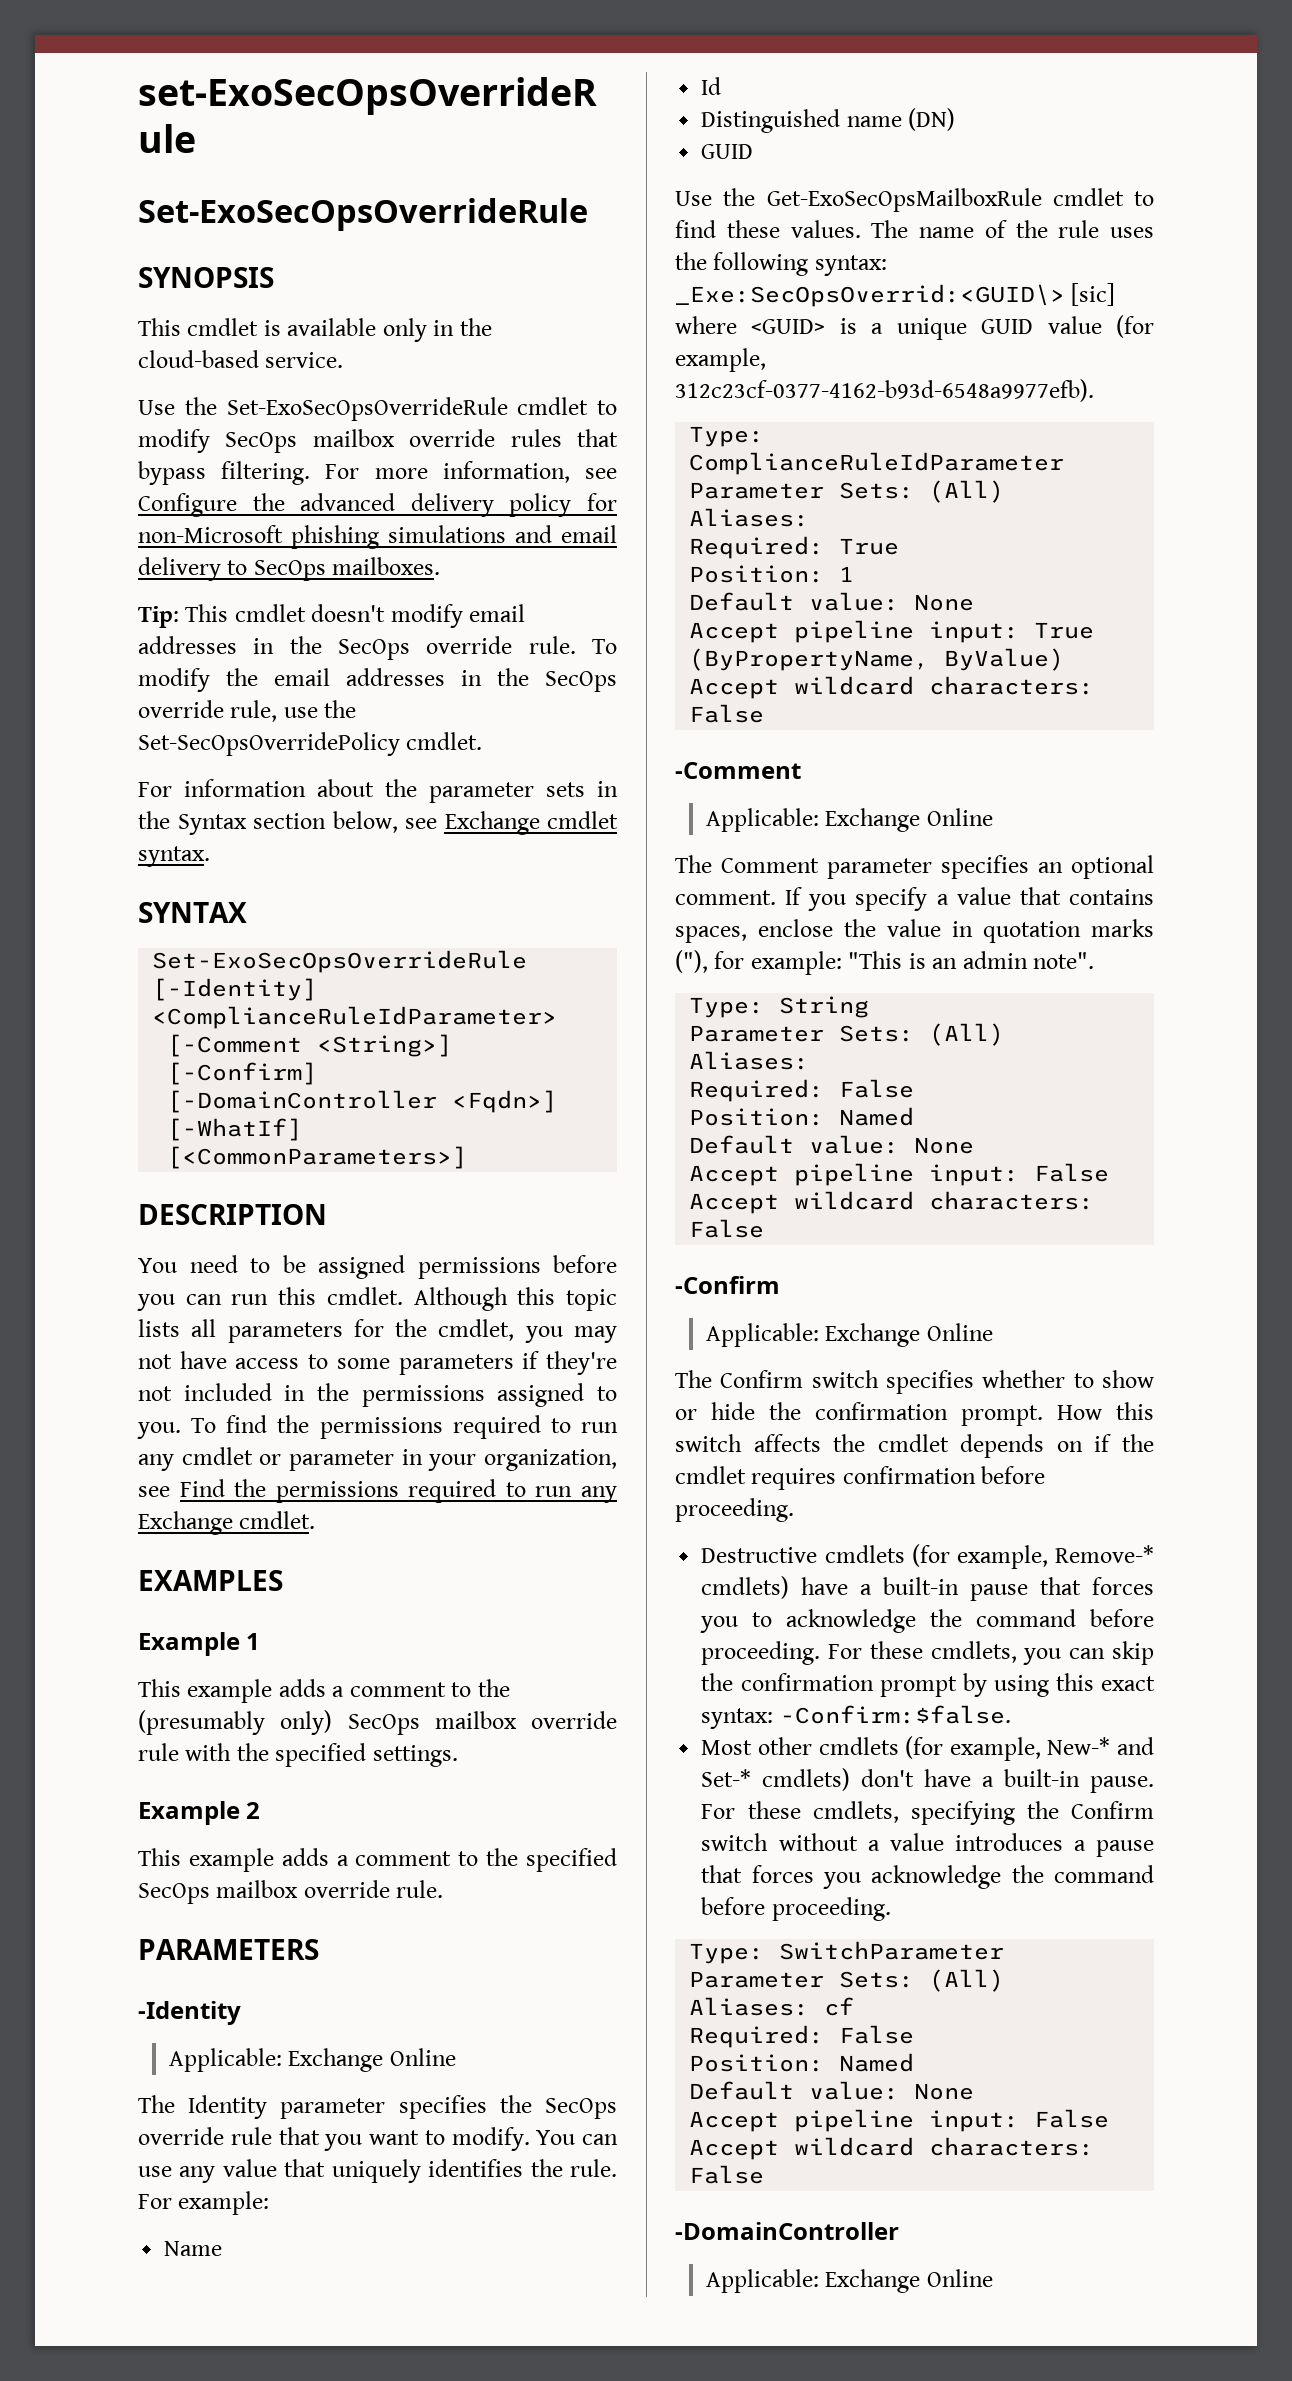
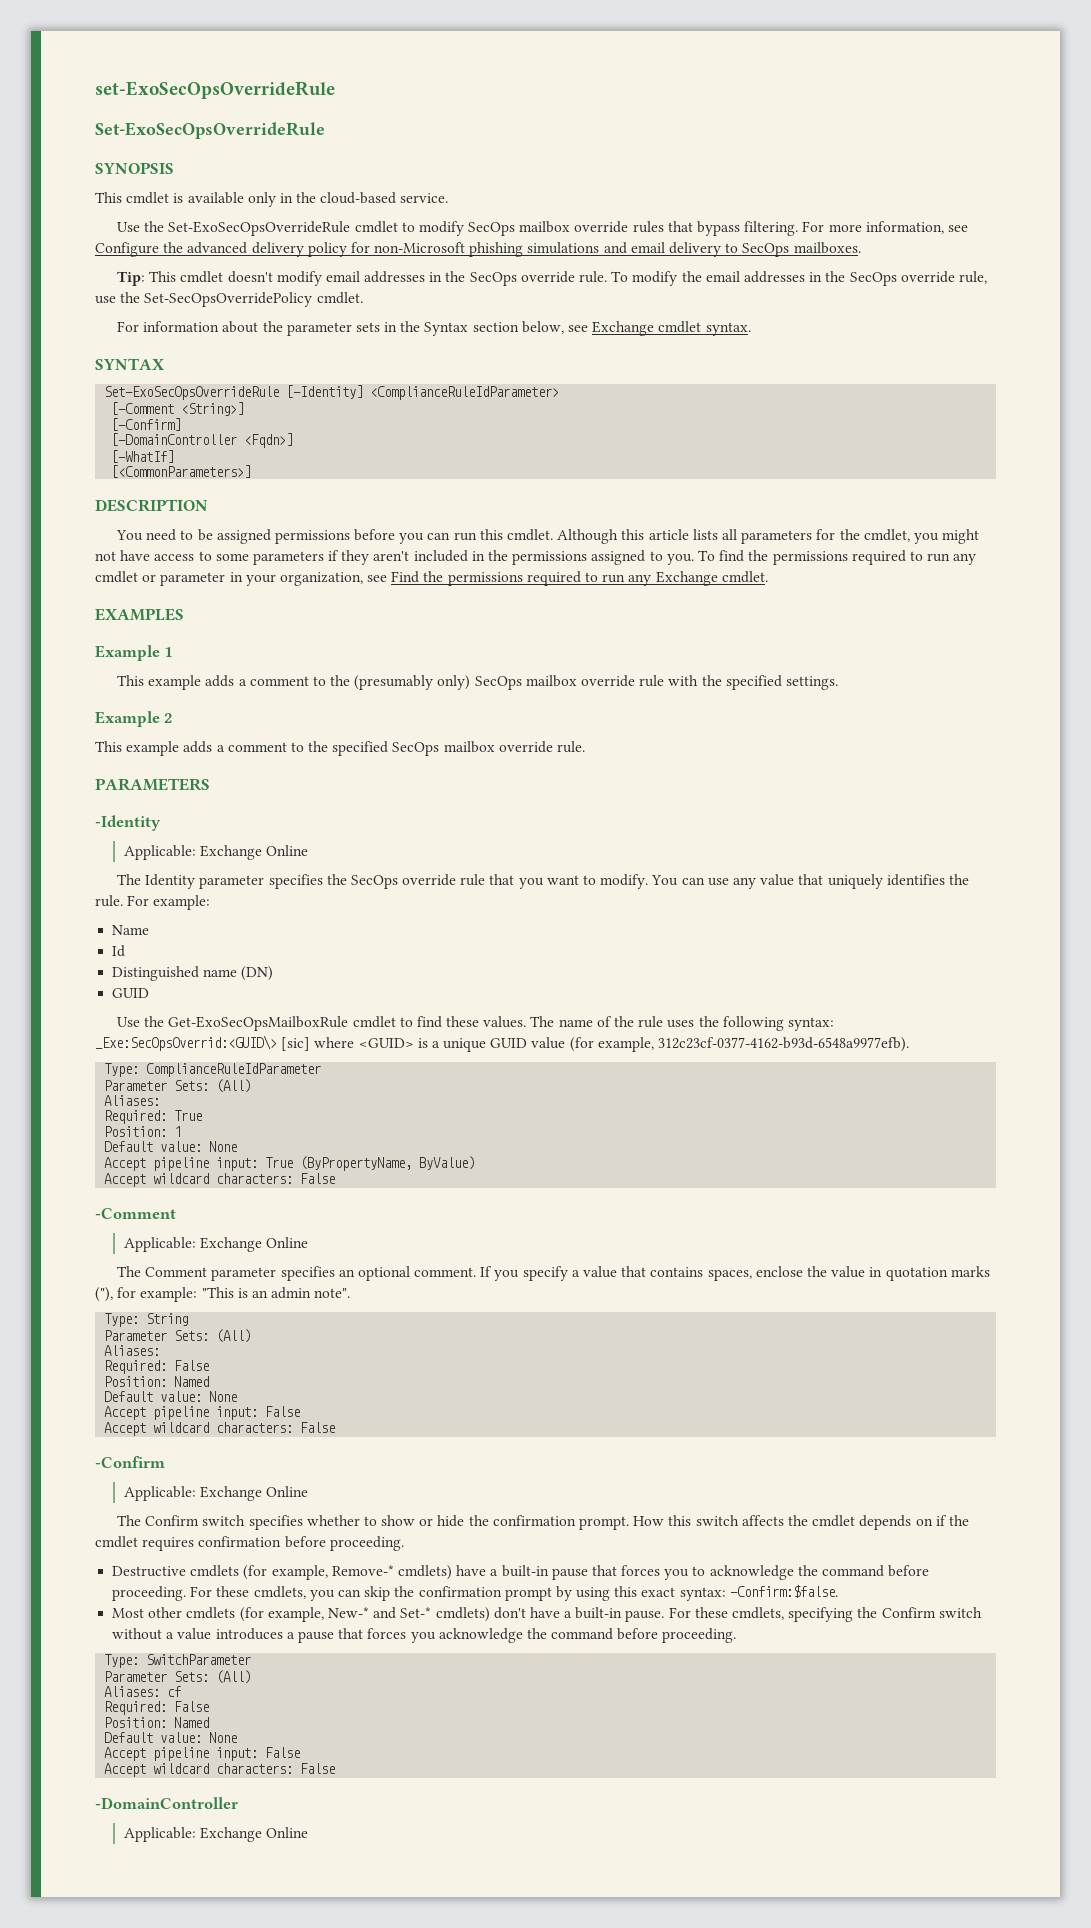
- Although this topic lists all parameters for the cmdlet, you may not have access to some parameters if they're not included in the permissions assigned to you.
+ Although this article lists all parameters for the cmdlet, you might not have access to some parameters if they aren't included in the permissions assigned to you.

